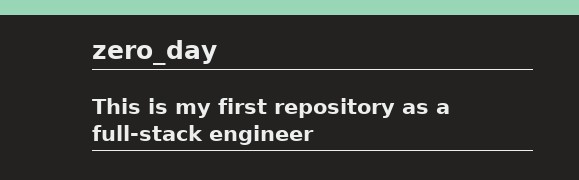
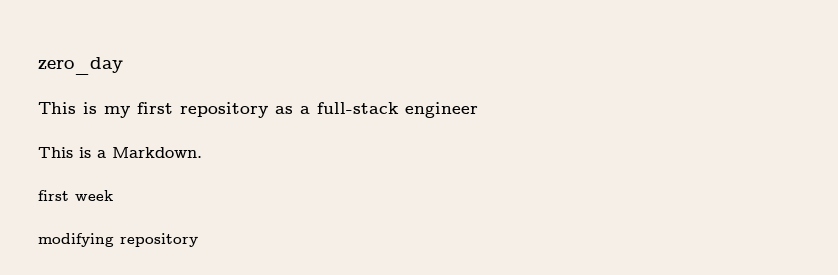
+ This is a Markdown.
+ first week
+ modifying repository

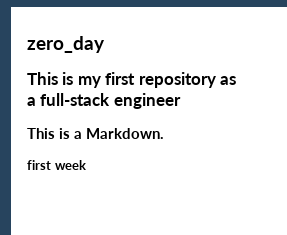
- modifying repository

